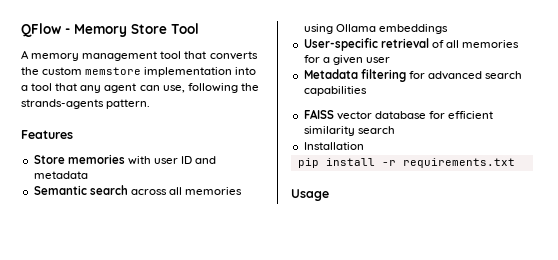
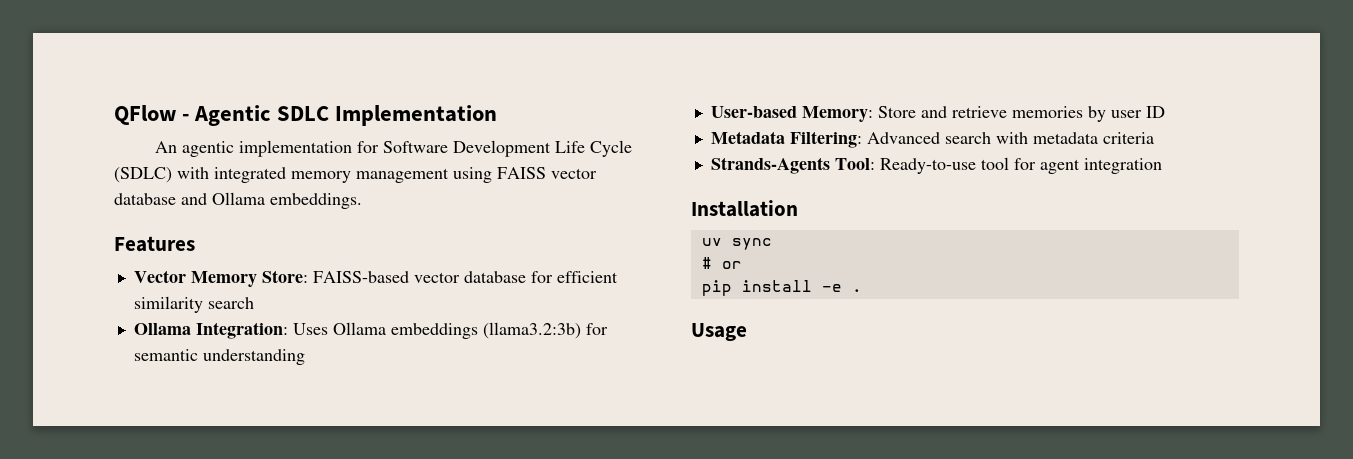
- QFlow - Memory Store Tool
- A memory management tool that converts the custom memstore implementation into a tool that any agent can use, following the strands-agents pattern.
+ QFlow - Agentic SDLC Implementation
+ An agentic implementation for Software Development Life Cycle (SDLC) with integrated memory management using FAISS vector database and Ollama embeddings.
  Features
- Store memories with user ID and metadata
- Semantic search across all memories using Ollama embeddings
- User-specific retrieval of all memories for a given user
- Metadata filtering for advanced search capabilities
- FAISS vector database for efficient similarity search
+ Vector Memory Store: FAISS-based vector database for efficient similarity search
+ Ollama Integration: Uses Ollama embeddings (llama3.2:3b) for semantic understanding
+ User-based Memory: Store and retrieve memories by user ID
+ Metadata Filtering: Advanced search with metadata criteria
+ Strands-Agents Tool: Ready-to-use tool for agent integration
  Installation
+ uv sync
+ # or
- pip install -r requirements.txt
+ pip install -e .

